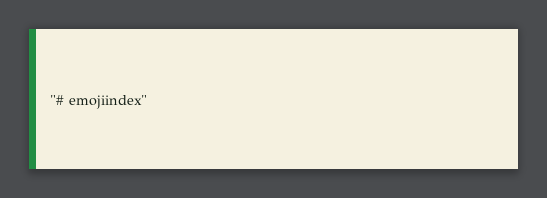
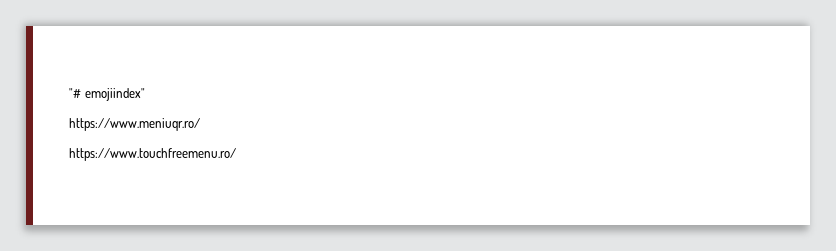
+ https://www.meniuqr.ro/
+ https://www.touchfreemenu.ro/

